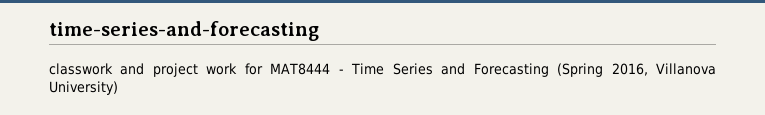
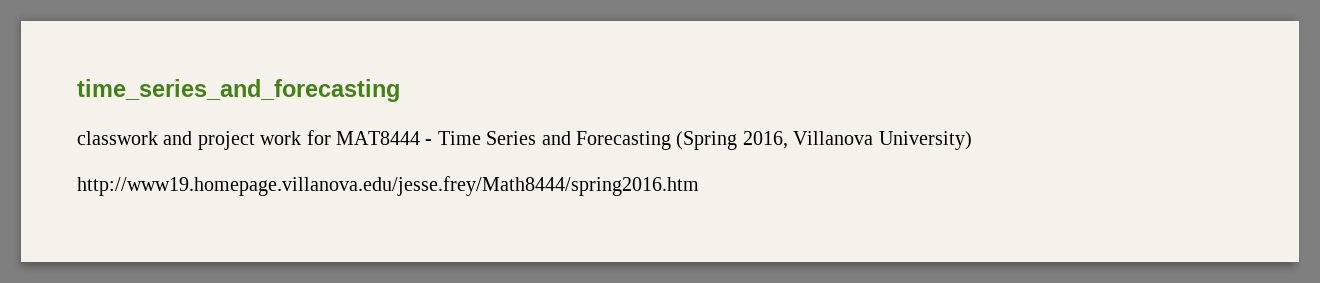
- time-series-and-forecasting
+ time_series_and_forecasting
+ http://www19.homepage.villanova.edu/jesse.frey/Math8444/spring2016.htm

